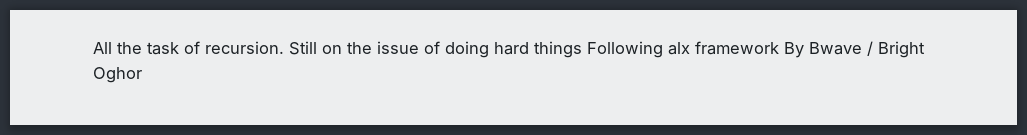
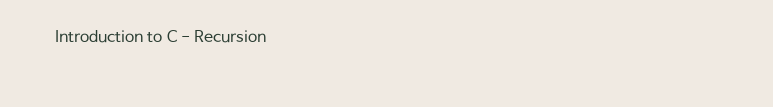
- All the task of recursion. Still on the issue of doing hard things Following alx framework By Bwave / Bright Oghor
+ Introduction to C - Recursion

